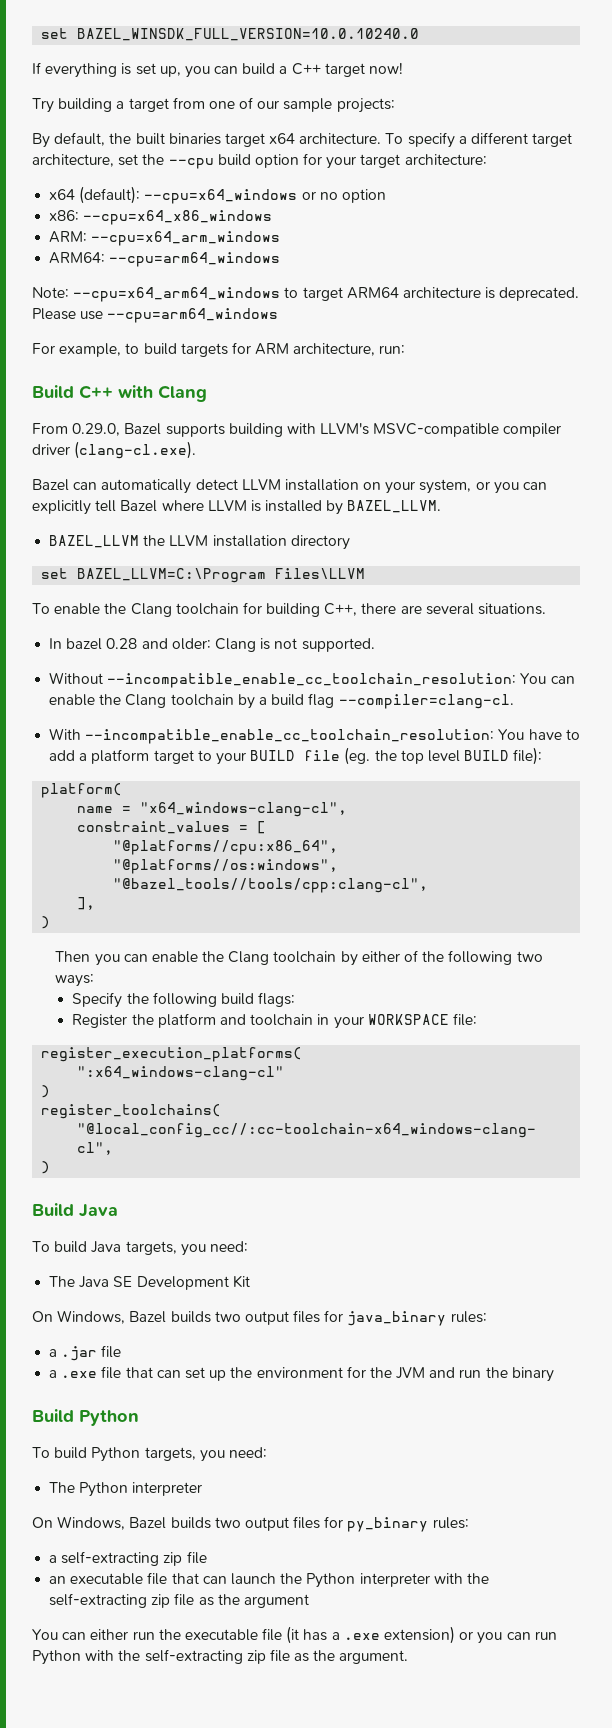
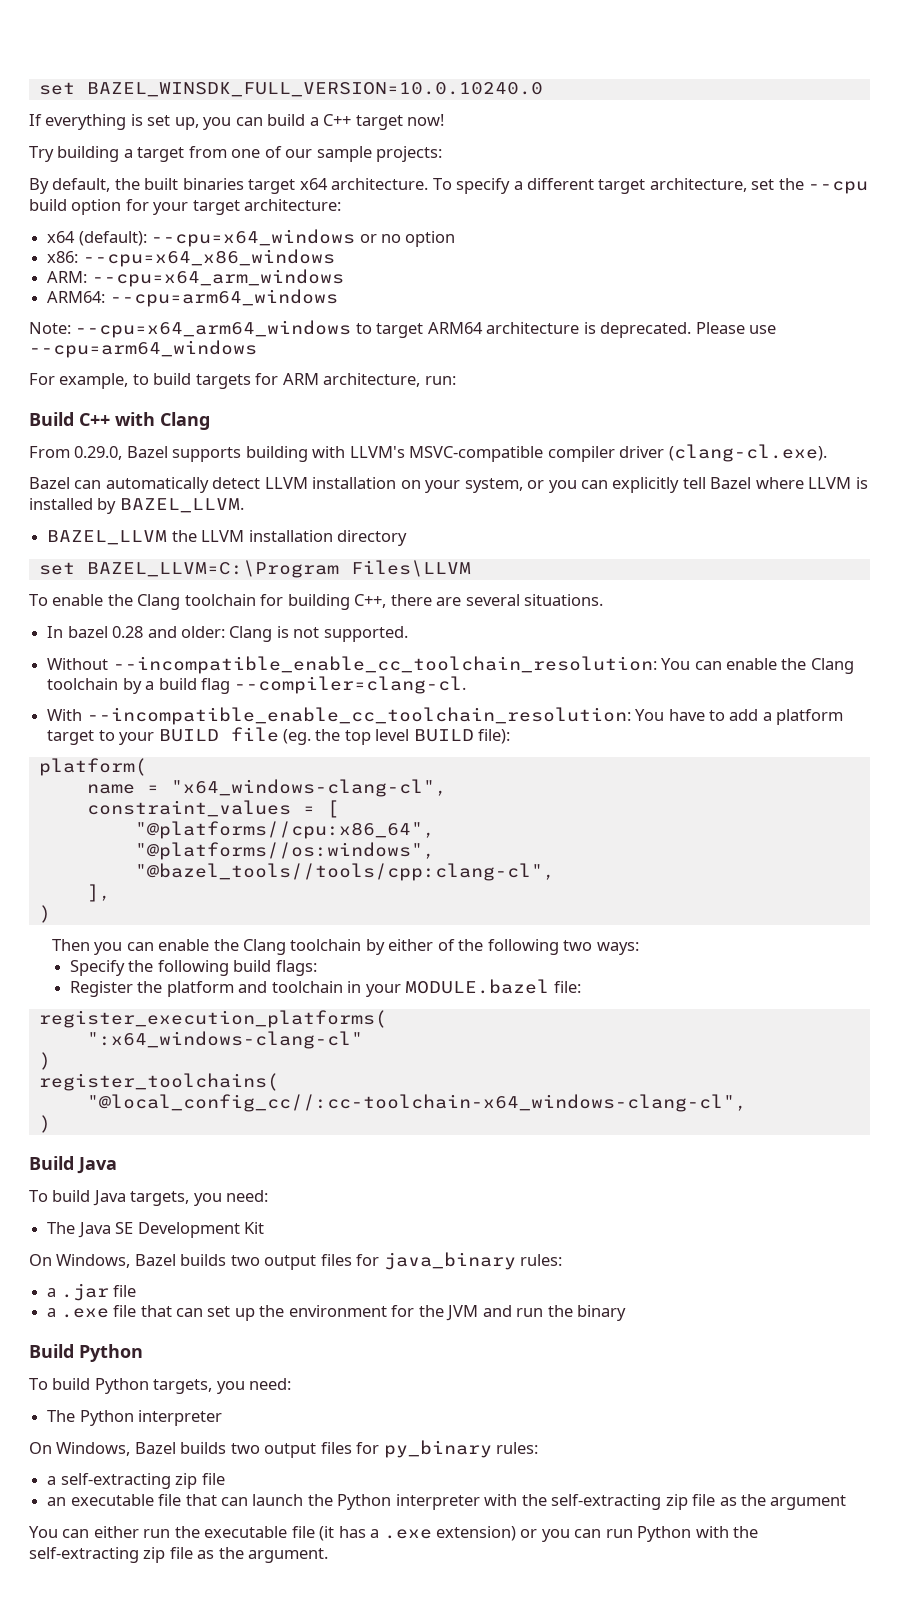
- Register the platform and toolchain in your WORKSPACE file:
+ Register the platform and toolchain in your MODULE.bazel file:

